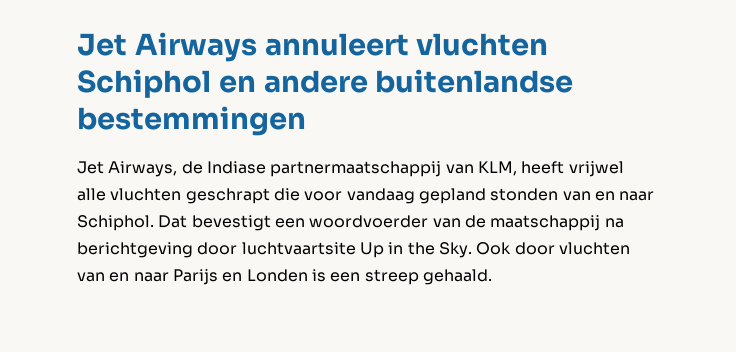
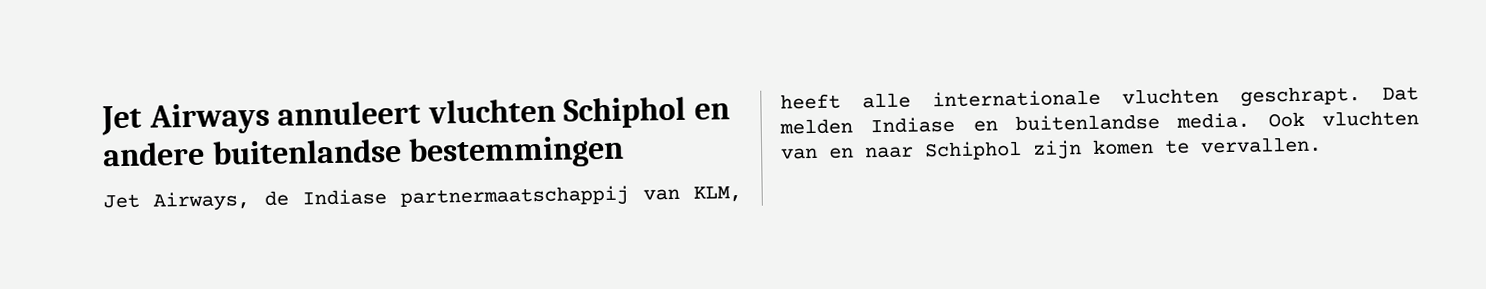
- Jet Airways, de Indiase partnermaatschappij van KLM, heeft vrijwel alle vluchten geschrapt die voor vandaag gepland stonden van en naar Schiphol. Dat bevestigt een woordvoerder van de maatschappij na berichtgeving door luchtvaartsite Up in the Sky. Ook door vluchten van en naar Parijs en Londen is een streep gehaald.
+ Jet Airways, de Indiase partnermaatschappij van KLM, heeft alle internationale vluchten geschrapt. Dat melden Indiase en buitenlandse media. Ook vluchten van en naar Schiphol zijn komen te vervallen.

